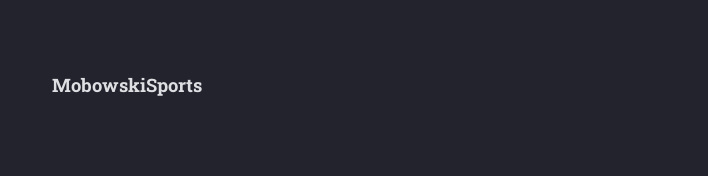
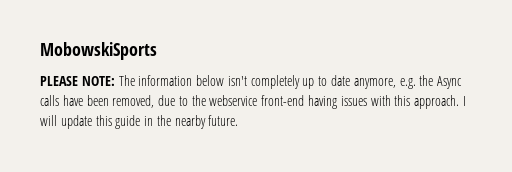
+ PLEASE NOTE: The information below isn't completely up to date anymore, e.g. the Async calls have been removed, due to the webservice front-end having issues with this approach. I will update this guide in the nearby future.

